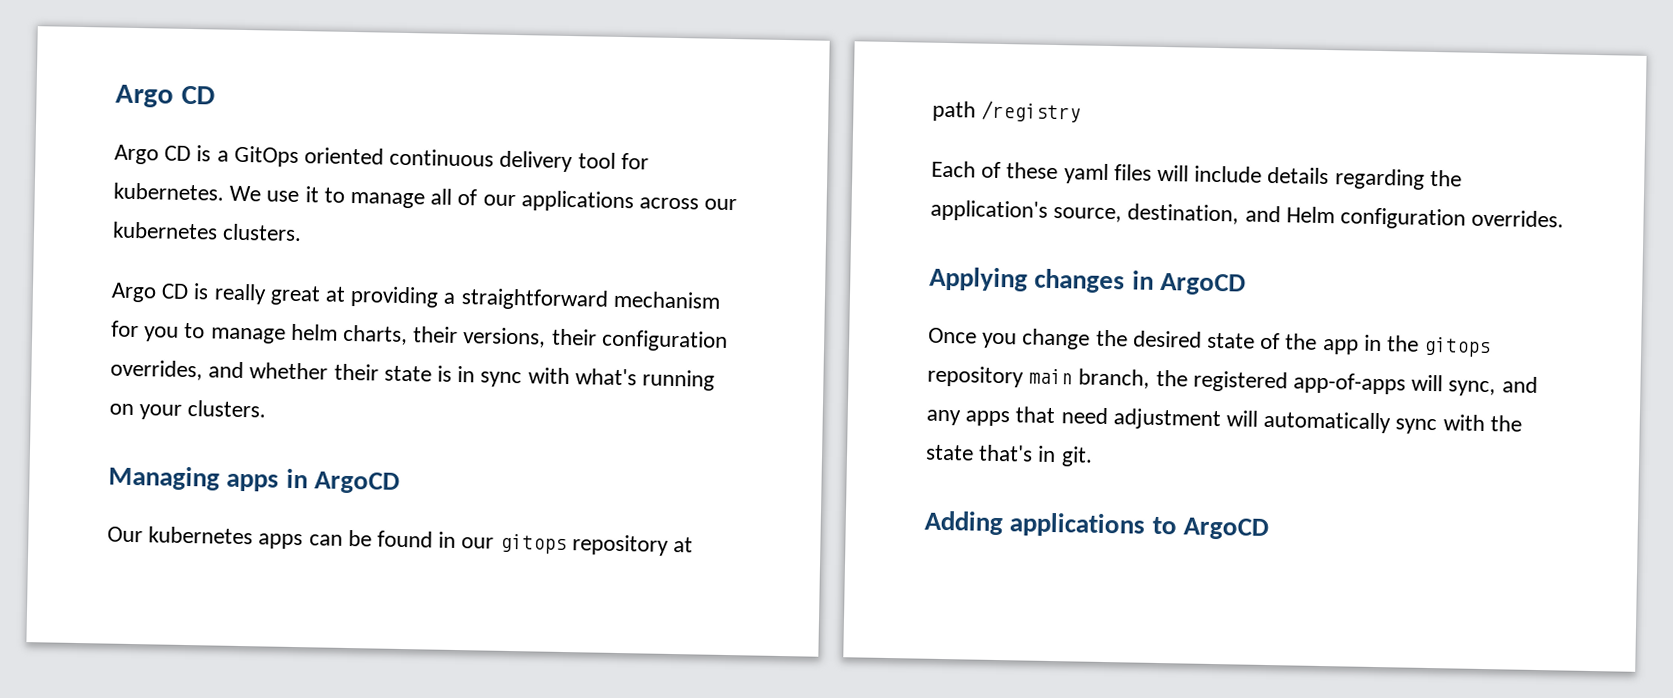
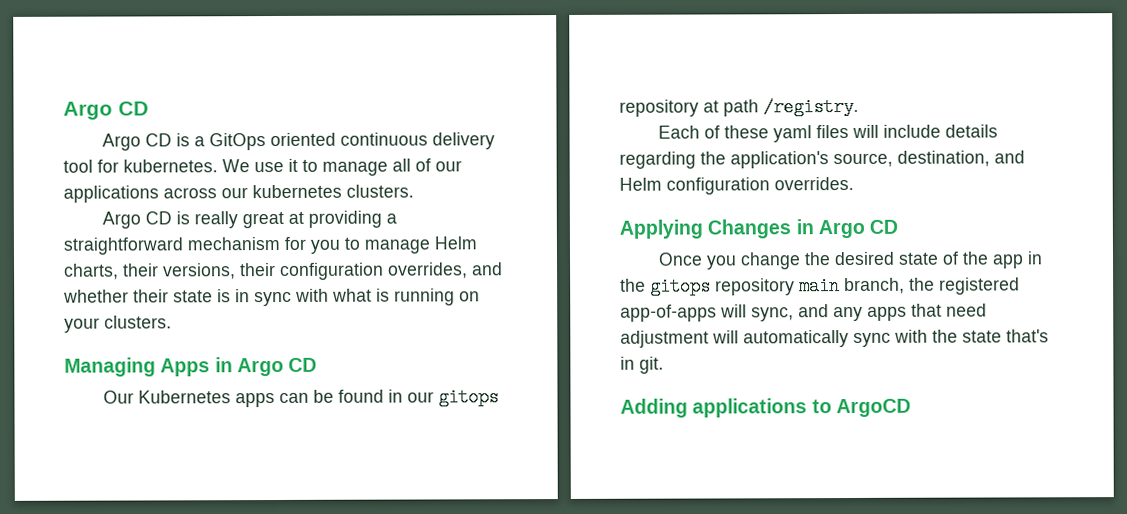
- Argo CD is really great at providing a straightforward mechanism for you to manage helm charts, their versions, their configuration overrides, and whether their state is in sync with what's running on your clusters.
+ Argo CD is really great at providing a straightforward mechanism for you to manage Helm charts, their versions, their configuration overrides, and whether their state is in sync with what is running on your clusters.
- Managing apps in ArgoCD
+ Managing Apps in Argo CD
- Our kubernetes apps can be found in our gitops repository at path /registry
+ Our Kubernetes apps can be found in our gitops repository at path /registry.
- Applying changes in ArgoCD
+ Applying Changes in Argo CD

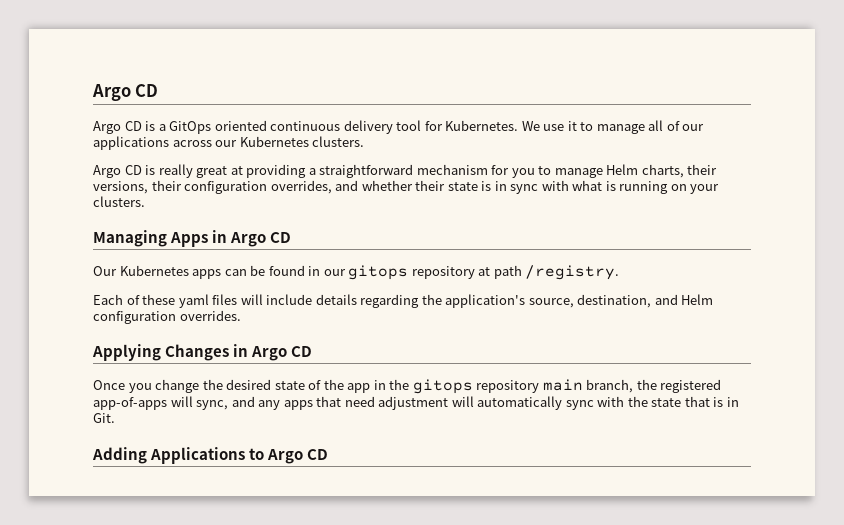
- Argo CD is a GitOps oriented continuous delivery tool for kubernetes.
+ Argo CD is a GitOps oriented continuous delivery tool for Kubernetes.
- We use it to manage all of our applications across our kubernetes clusters.
+ We use it to manage all of our applications across our Kubernetes clusters.
- Once you change the desired state of the app in the gitops repository main branch, the registered app-of-apps will sync, and any apps that need adjustment will automatically sync with the state that's in git.
- Adding applications to ArgoCD
+ Once you change the desired state of the app in the gitops repository main branch, the registered app-of-apps will sync, and any apps that need adjustment will automatically sync with the state that is in Git.
+ Adding Applications to Argo CD

